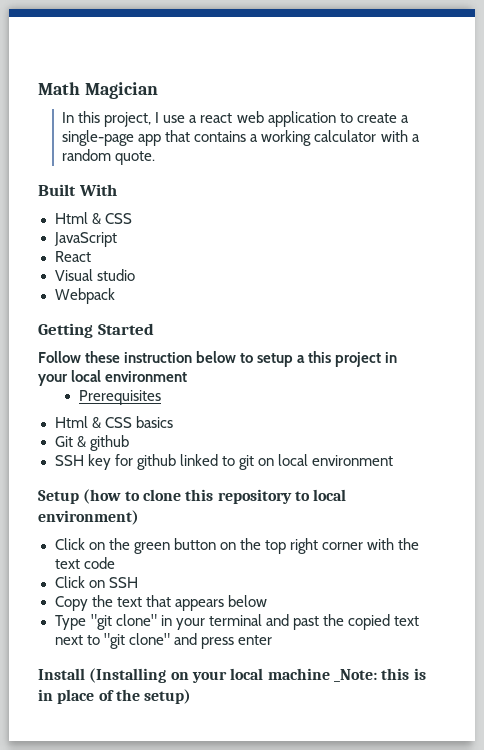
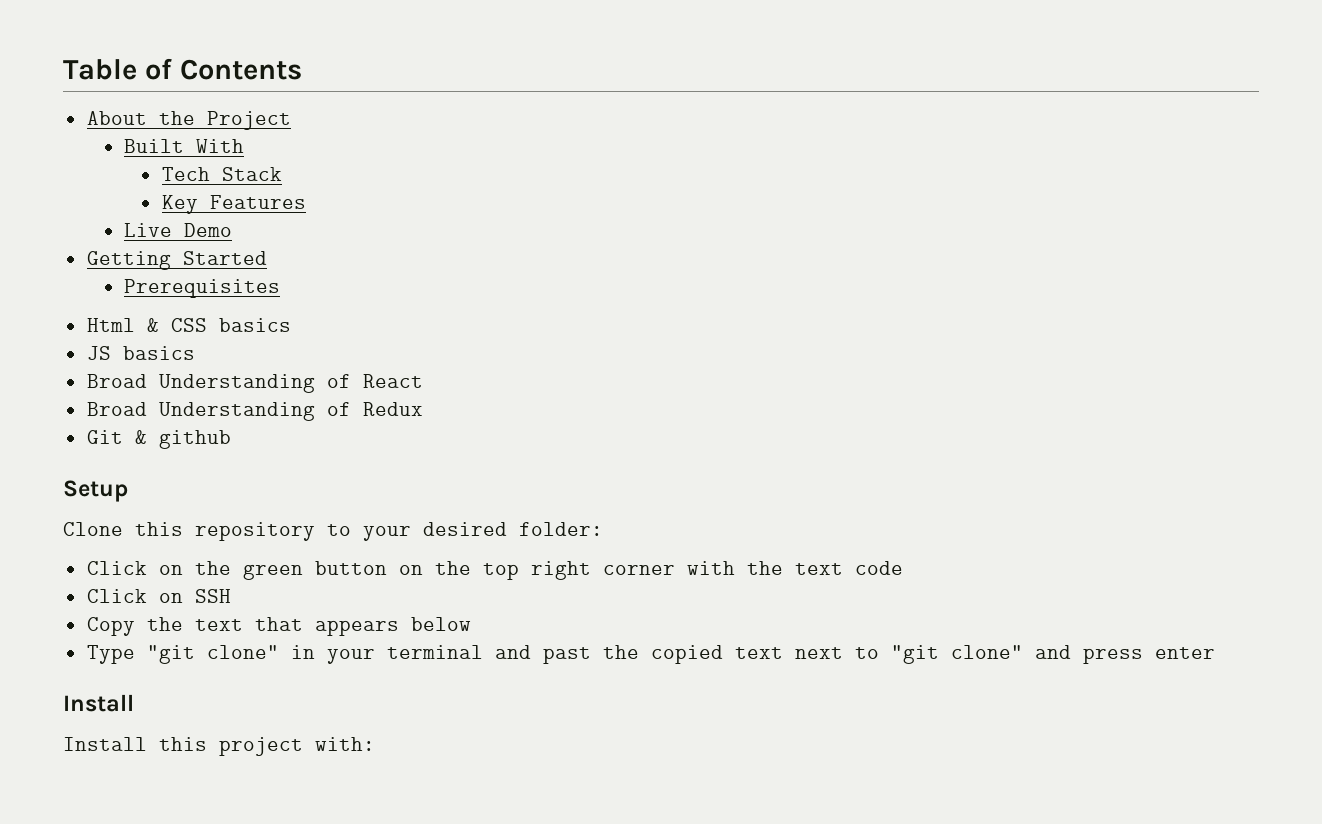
- Math Magician
- In this project, I use a react web application to create a single-page app that contains a working calculator with a random quote.
+ Table of Contents
+ About the Project
  Built With
- Html & CSS
- JavaScript
- React
- Visual studio
- Webpack
+ Tech Stack
+ Key Features
+ Live Demo
  Getting Started
- Follow these instruction below to setup a this project in your local environment
+ JS basics
+ Broad Understanding of React
+ Broad Understanding of Redux
  Git & github
- SSH key for github linked to git on local environment
- Setup (how to clone this repository to local environment)
+ Setup
+ Clone this repository to your desired folder:
  Type "git clone" in your terminal and past the copied text next to "git clone" and press enter
- Install (Installing on your local machine _Note: this is in place of the setup)
+ Install
+ Install this project with:

